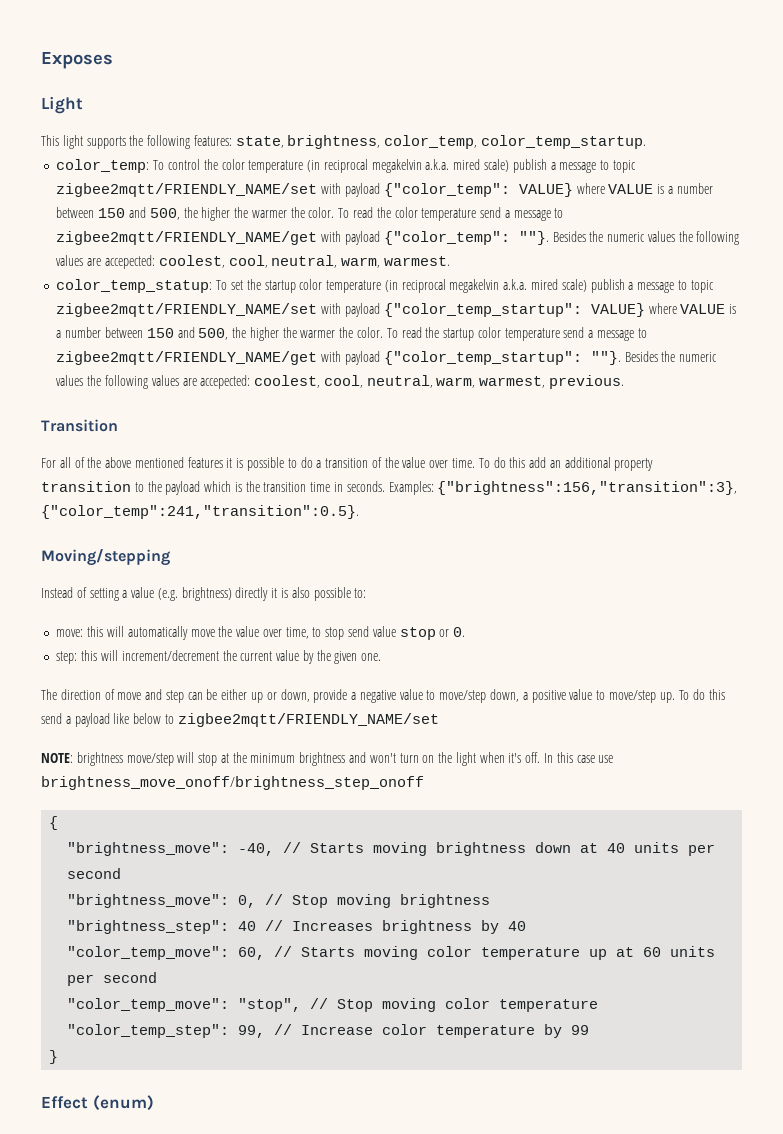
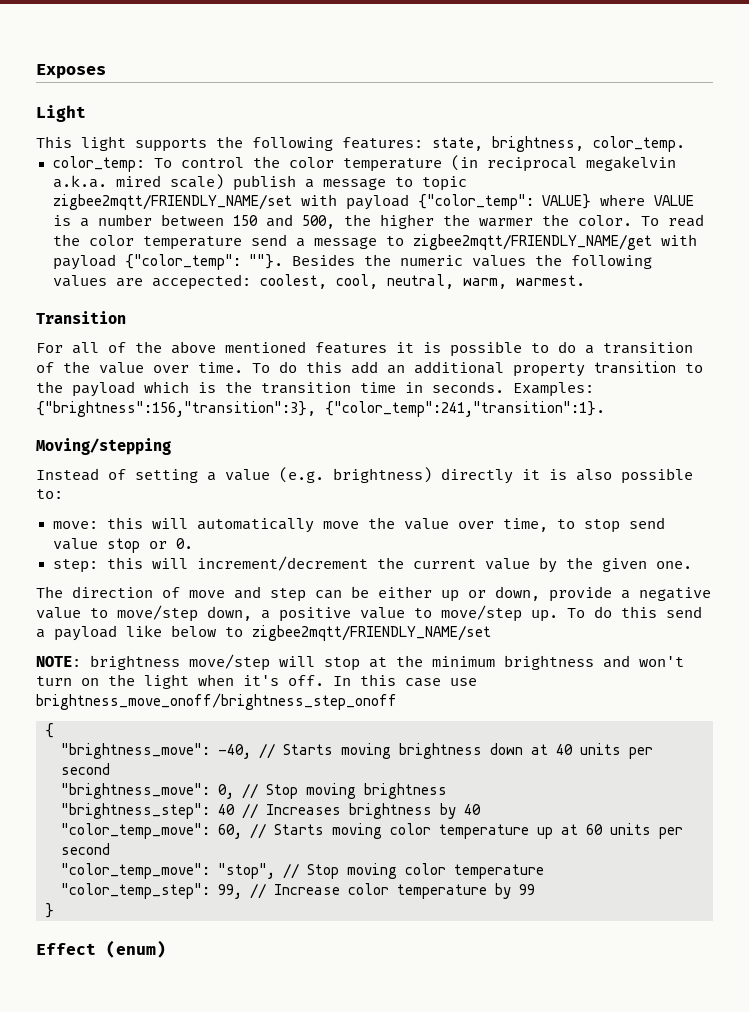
- This light supports the following features: state, brightness, color_temp, color_temp_startup.
+ This light supports the following features: state, brightness, color_temp.
- color_temp_statup: To set the startup color temperature (in reciprocal megakelvin a.k.a. mired scale) publish a message to topic zigbee2mqtt/FRIENDLY_NAME/set with payload {"color_temp_startup": VALUE} where VALUE is a number between 150 and 500, the higher the warmer the color. To read the startup color temperature send a message to zigbee2mqtt/FRIENDLY_NAME/get with payload {"color_temp_startup": ""}. Besides the numeric values the following values are accepected: coolest, cool, neutral, warm, warmest, previous.
- Examples: {"brightness":156,"transition":3}, {"color_temp":241,"transition":0.5}.
+ Examples: {"brightness":156,"transition":3}, {"color_temp":241,"transition":1}.

